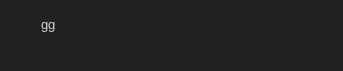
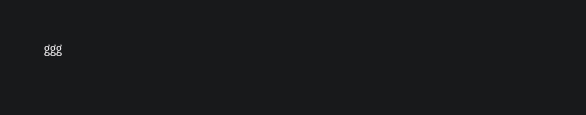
- gg
+ ggg

